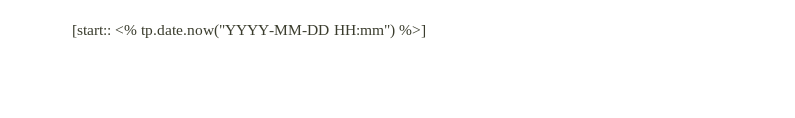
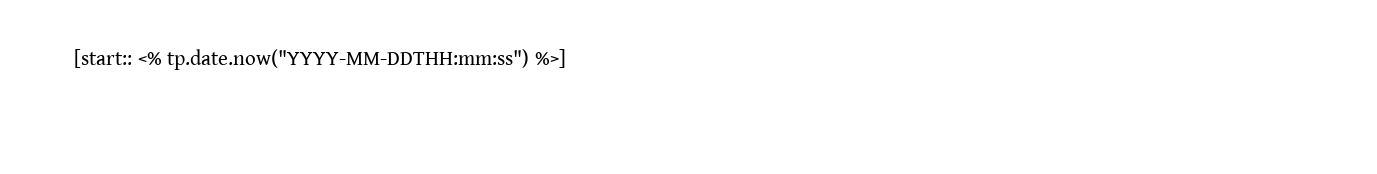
- [start:: <% tp.date.now("YYYY-MM-DD HH:mm") %>]
+ [start:: <% tp.date.now("YYYY-MM-DDTHH:mm:ss") %>]

